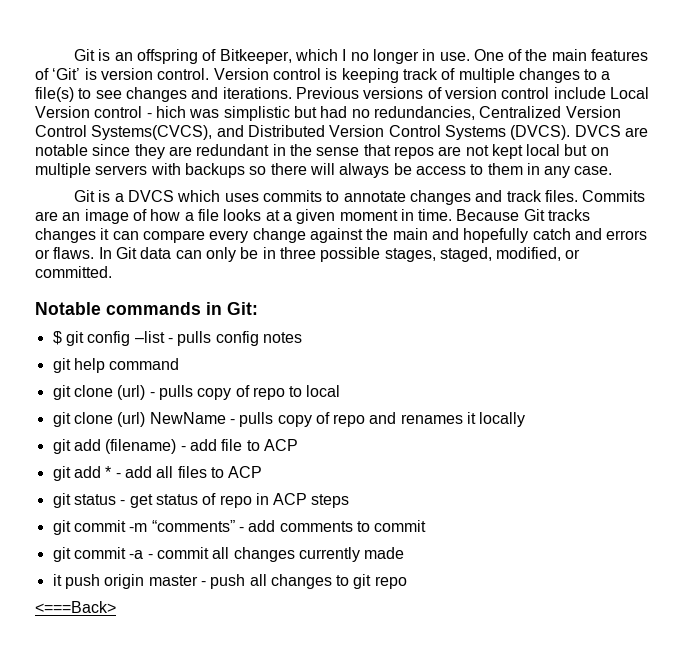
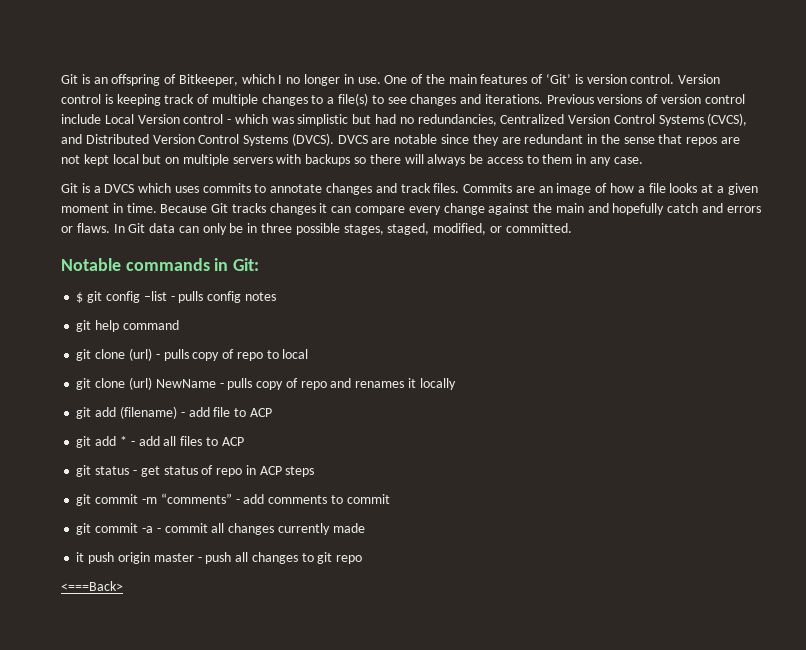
- Previous versions of version control include Local Version control - hich was simplistic but had no redundancies, Centralized Version Control Systems(CVCS), and Distributed Version Control Systems (DVCS).
+ Previous versions of version control include Local Version control - which was simplistic but had no redundancies, Centralized Version Control Systems (CVCS), and Distributed Version Control Systems (DVCS).

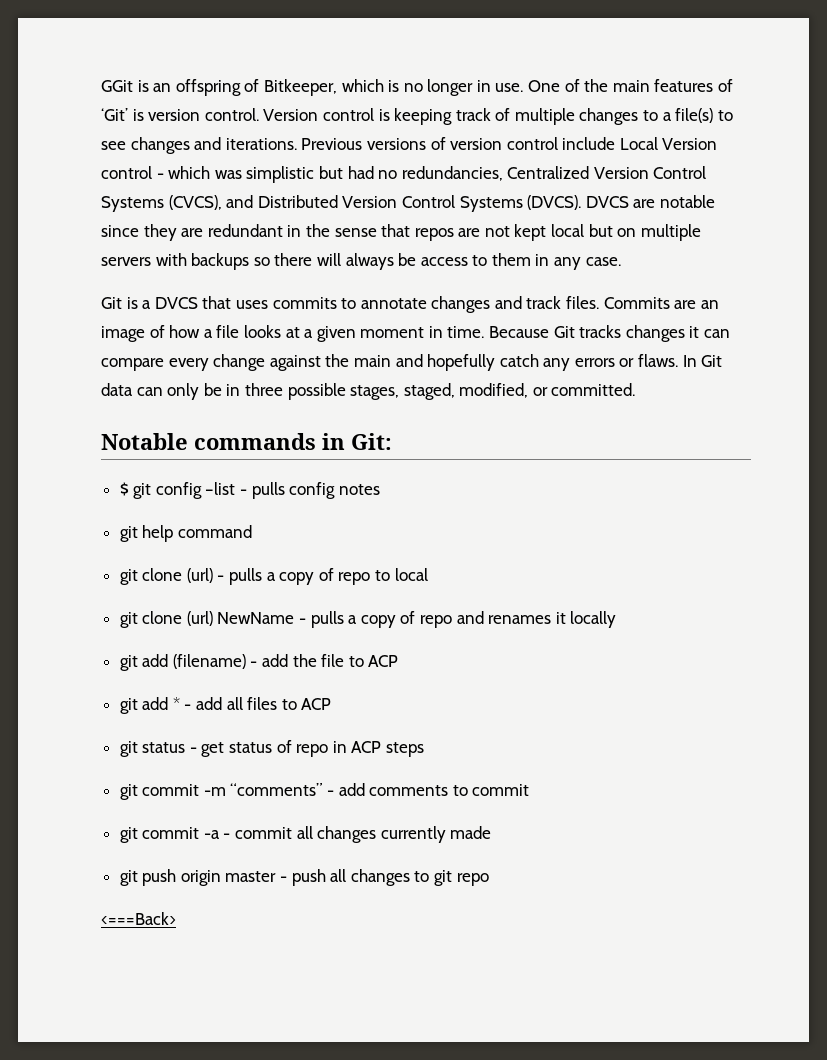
- Git is an offspring of Bitkeeper, which I no longer in use.
+ GGit is an offspring of Bitkeeper, which is no longer in use.
- Git is a DVCS which uses commits to annotate changes and track files.
+ Git is a DVCS that uses commits to annotate changes and track files.
- Because Git tracks changes it can compare every change against the main and hopefully catch and errors or flaws.
+ Because Git tracks changes it can compare every change against the main and hopefully catch any errors or flaws.
- git clone (url) - pulls copy of repo to local
+ git clone (url) - pulls a copy of repo to local
- git clone (url) NewName - pulls copy of repo and renames it locally
+ git clone (url) NewName - pulls a copy of repo and renames it locally
- git add (filename) - add file to ACP
+ git add (filename) - add the file to ACP
- it push origin master - push all changes to git repo
+ git push origin master - push all changes to git repo

